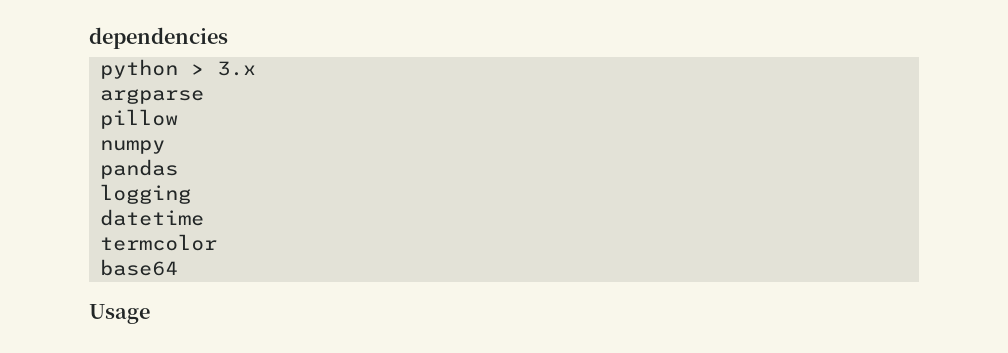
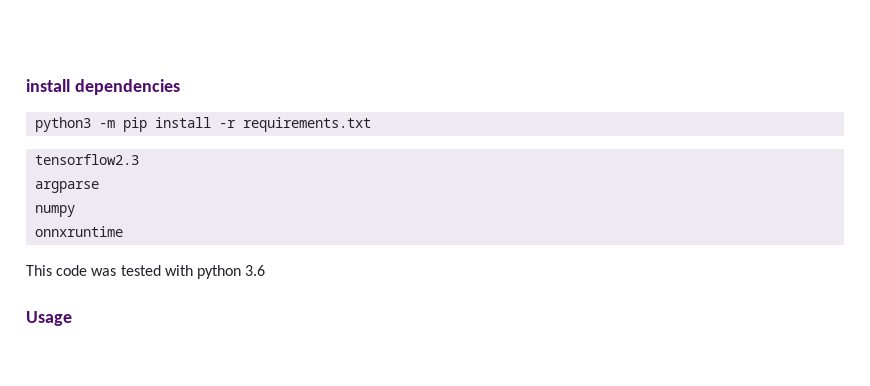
- dependencies
+ install dependencies
- python > 3.x
+ python3 -m pip install -r requirements.txt
+ tensorflow2.3
- pillow
- pandas
- logging
- datetime
- termcolor
- base64
+ onnxruntime
+ This code was tested with python 3.6

